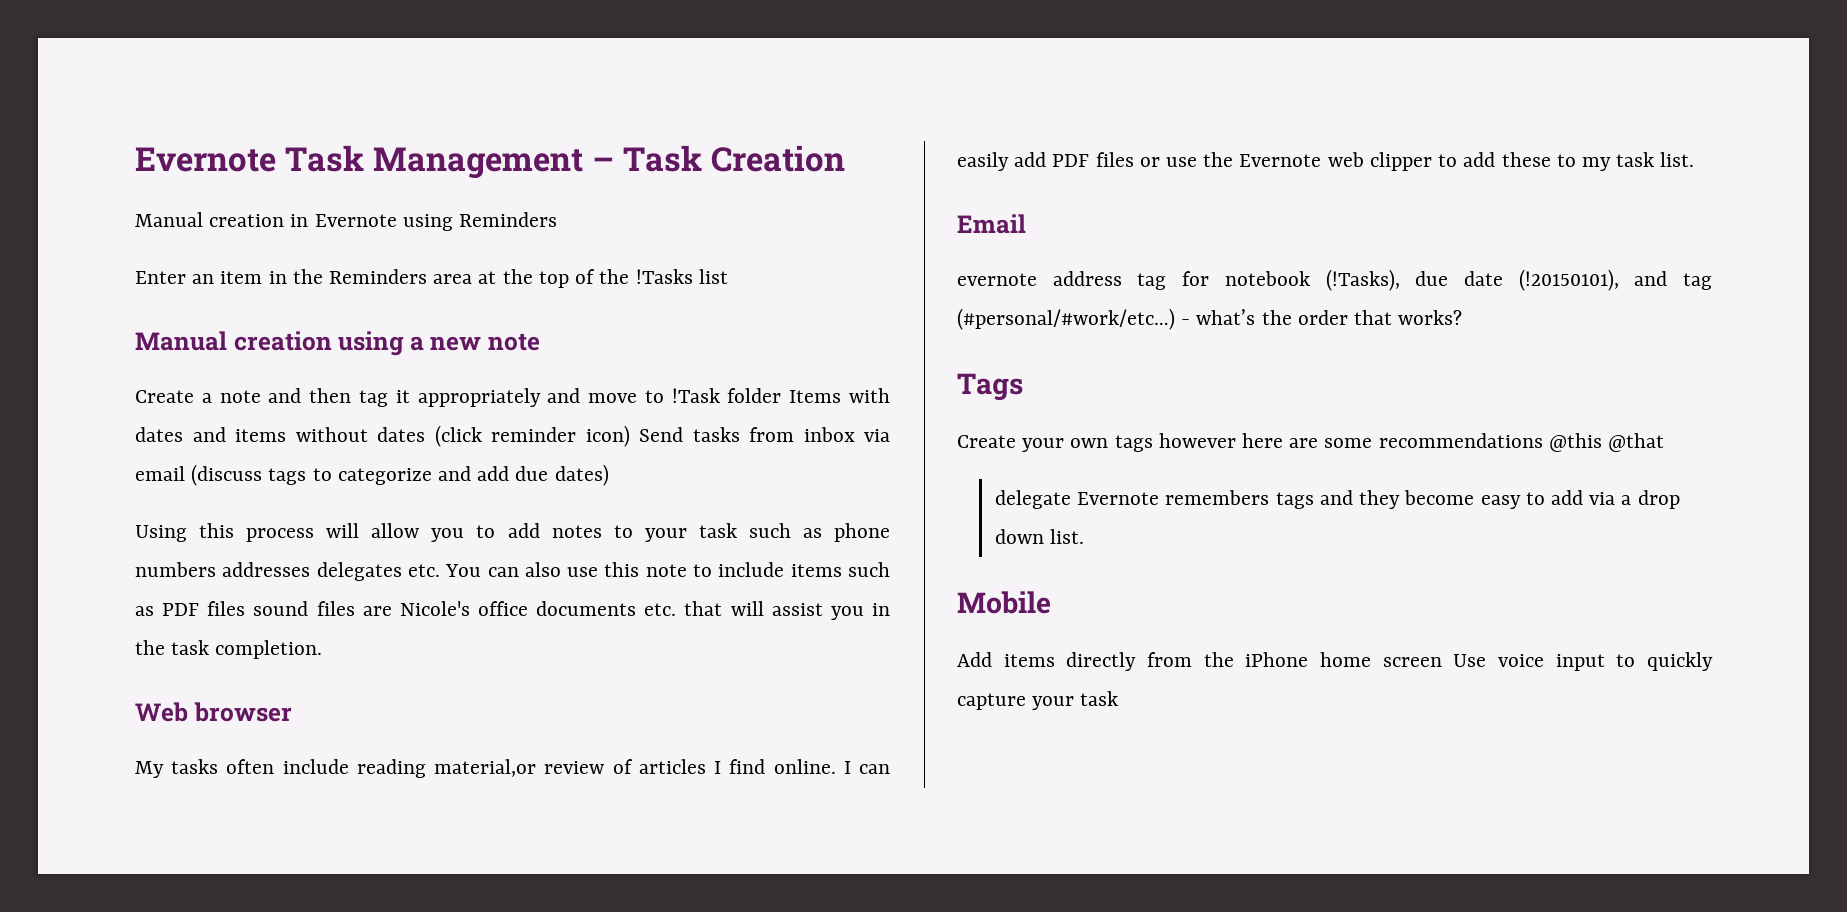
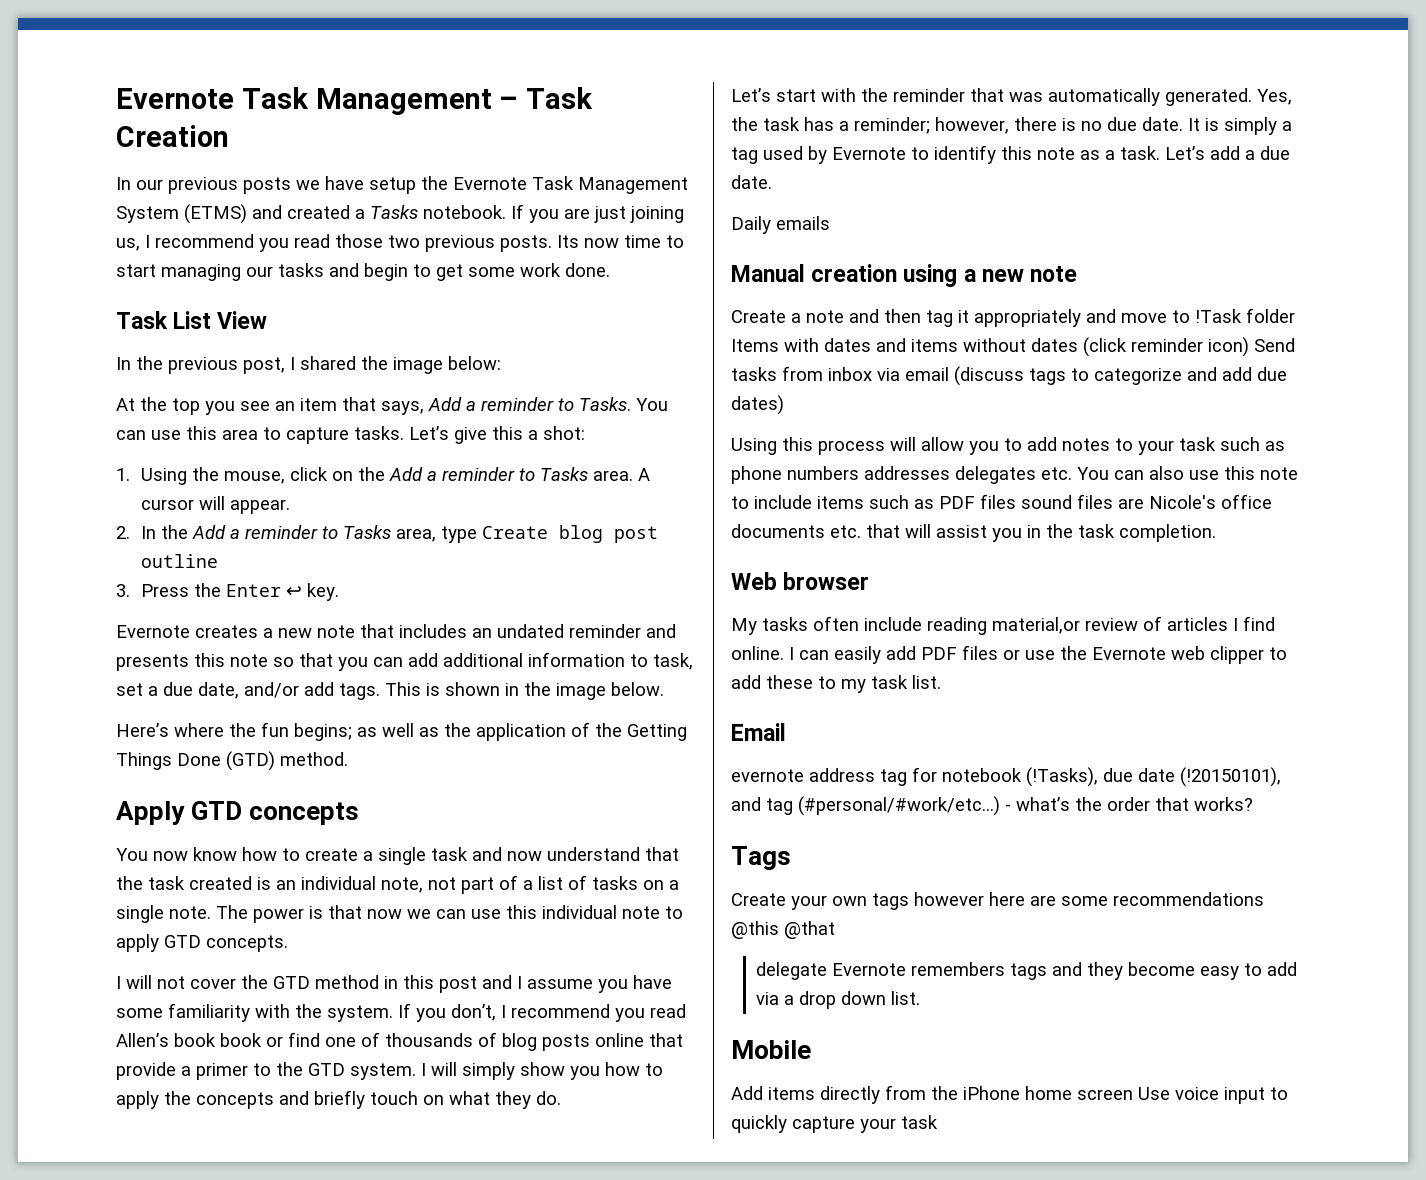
- Manual creation in Evernote using Reminders
- Enter an item in the Reminders area at the top of the !Tasks list
+ In our previous posts we have setup the Evernote Task Management System (ETMS) and created a Tasks notebook. If you are just joining us, I recommend you read those two previous posts. Its now time to start managing our tasks and begin to get some work done.
+ Task List View
+ In the previous post, I shared the image below:
+ At the top you see an item that says, Add a reminder to Tasks. You can use this area to capture tasks. Let’s give this a shot:
+ 1. Using the mouse, click on the Add a reminder to Tasks area. A cursor will appear.
+ 2. In the Add a reminder to Tasks area, type Create blog post outline
+ 3. Press the Enter ↩ key.
+ Evernote creates a new note that includes an undated reminder and presents this note so that you can add additional information to task, set a due date, and/or add tags. This is shown in the image below.
+ Here’s where the fun begins; as well as the application of the Getting Things Done (GTD) method.
+ Apply GTD concepts
+ You now know how to create a single task and now understand that the task created is an individual note, not part of a list of tasks on a single note. The power is that now we can use this individual note to apply GTD concepts.
+ I will not cover the GTD method in this post and I assume you have some familiarity with the system. If you don’t, I recommend you read Allen’s book book or find one of thousands of blog posts online that provide a primer to the GTD system. I will simply show you how to apply the concepts and briefly touch on what they do.
+ Let’s start with the reminder that was automatically generated. Yes, the task has a reminder; however, there is no due date. It is simply a tag used by Evernote to identify this note as a task. Let’s add a due date.
+ Daily emails

